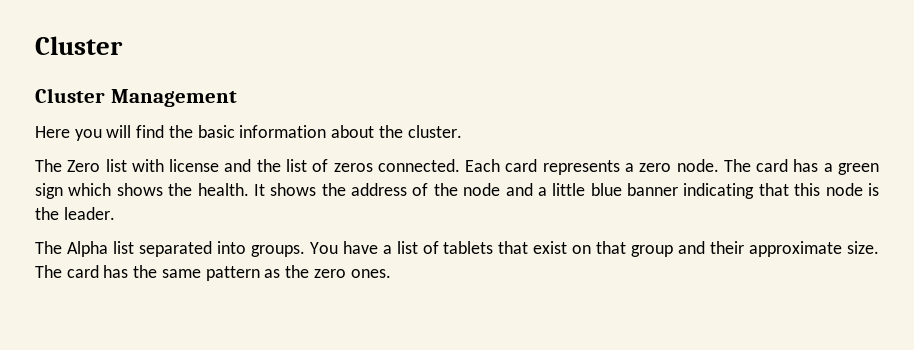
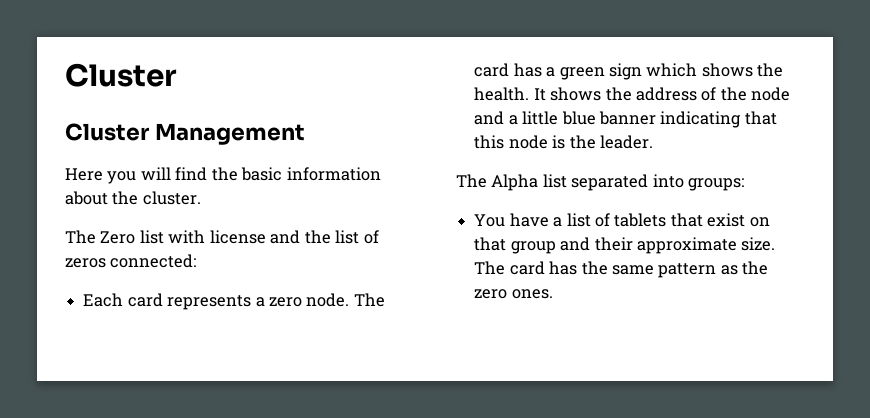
- The Zero list with license and the list of zeros connected. Each card represents a zero node.
+ The Zero list with license and the list of zeros connected:
+ Each card represents a zero node.
- The Alpha list separated into groups. You have a list of tablets that exist on that group and their approximate size.
+ The Alpha list separated into groups:
+ You have a list of tablets that exist on that group and their approximate size.

